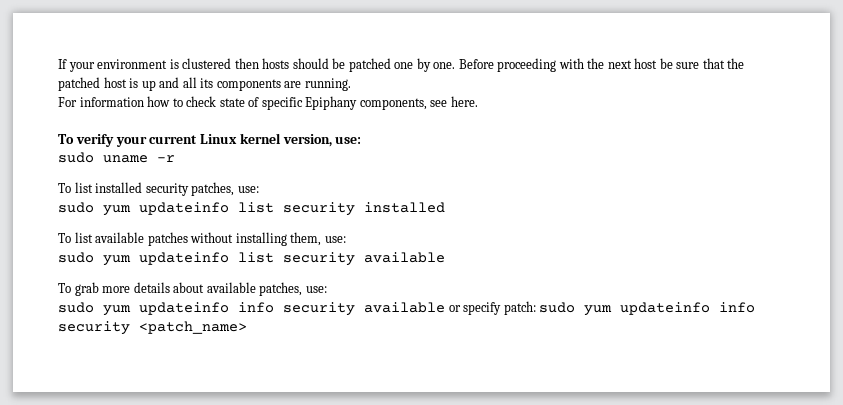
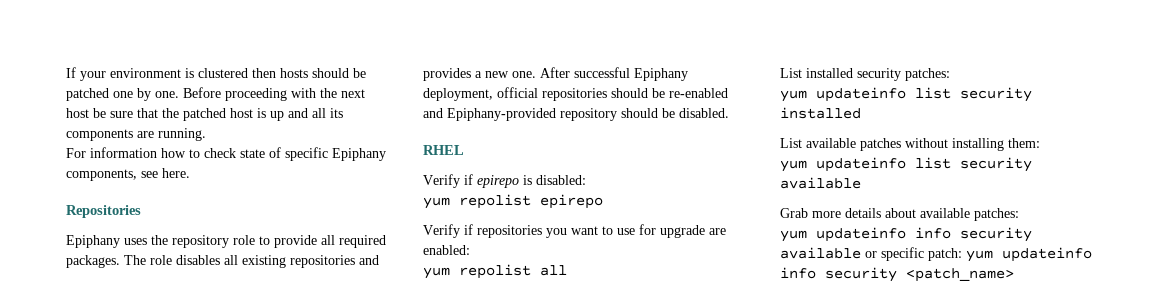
- To verify your current Linux kernel version, use:
- sudo uname -r
- To list installed security patches, use:
- sudo yum updateinfo list security installed
+ Repositories
+ Epiphany uses the repository role to provide all required packages. The role disables all existing repositories and provides a new one. After successful Epiphany deployment, official repositories should be re-enabled and Epiphany-provided repository should be disabled.
+ RHEL
+ Verify if epirepo is disabled:
+ yum repolist epirepo
+ Verify if repositories you want to use for upgrade are enabled:
+ yum repolist all
+ List installed security patches:
+ yum updateinfo list security installed
- To list available patches without installing them, use:
- sudo yum updateinfo list security available
+ List available patches without installing them:
+ yum updateinfo list security available
- To grab more details about available patches, use:
- sudo yum updateinfo info security available or specify patch: sudo yum updateinfo info security <patch_name>
+ Grab more details about available patches:
+ yum updateinfo info security available or specific patch: yum updateinfo info security <patch_name>

